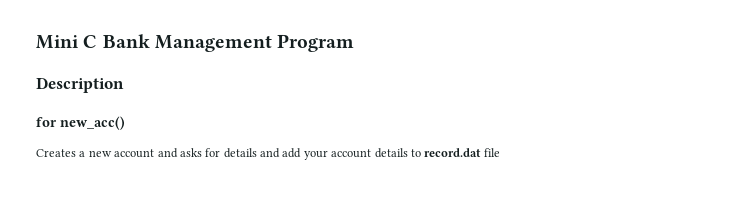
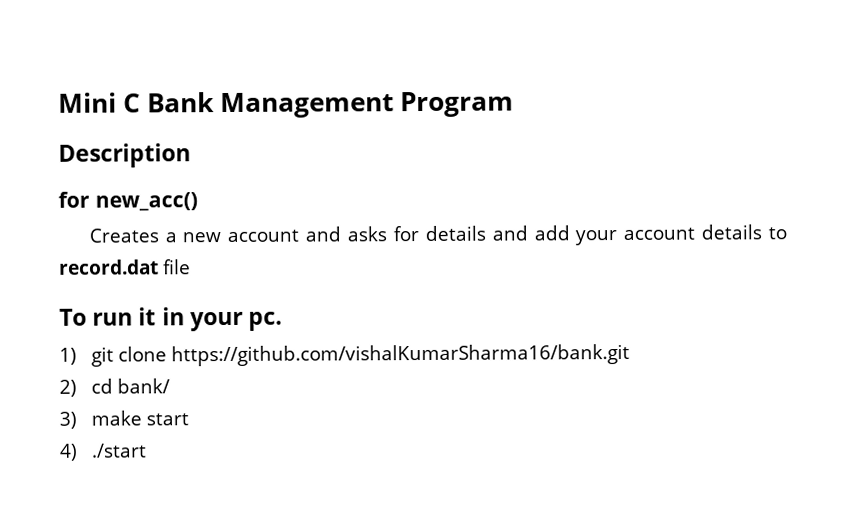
+ To run it in your pc.
+ 1) git clone https://github.com/vishalKumarSharma16/bank.git
+ 2) cd bank/
+ 3) make start
+ 4) ./start

